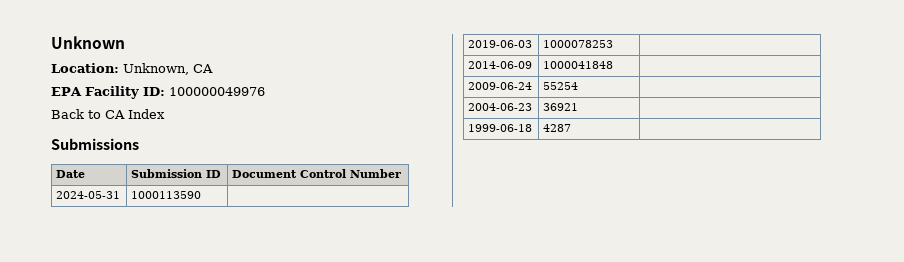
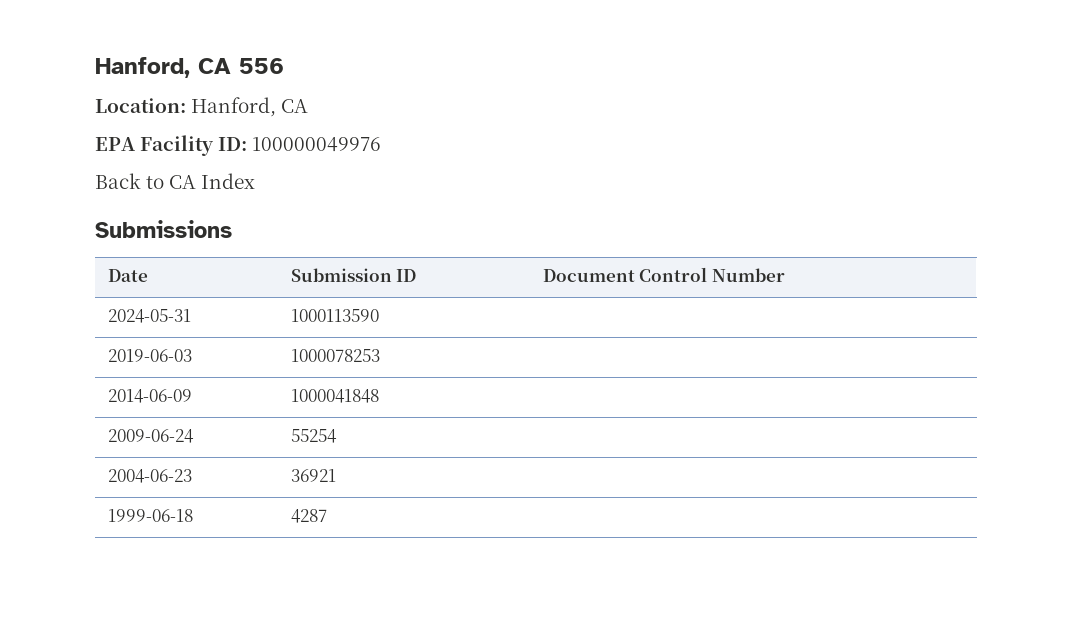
- Unknown
+ Hanford, CA 556
- Location: Unknown, CA
+ Location: Hanford, CA

